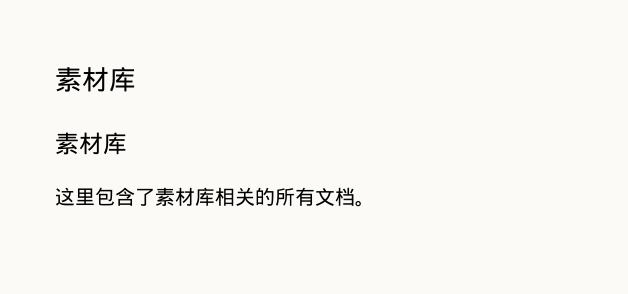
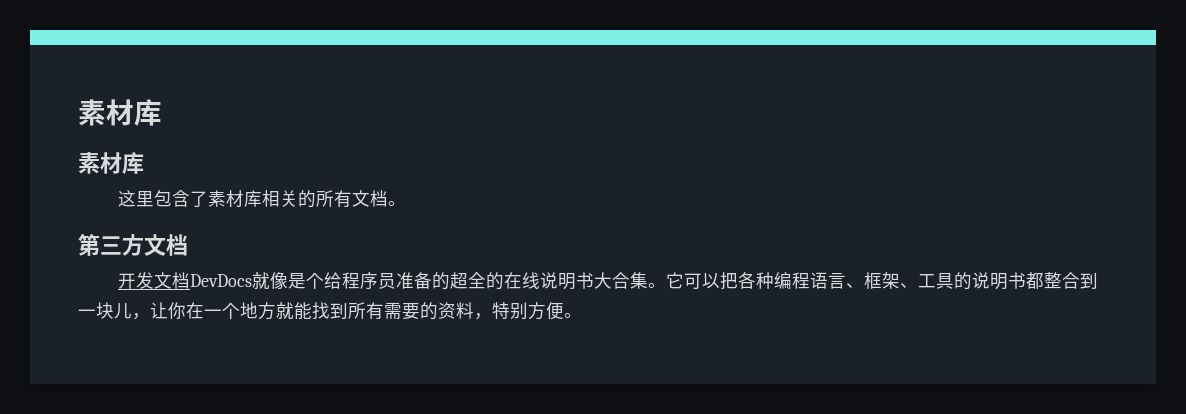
+ 第三方文档
+ 开发文档DevDocs就像是个给程序员准备的超全的在线说明书大合集。它可以把各种编程语言、框架、工具的说明书都整合到一块儿，让你在一个地方就能找到所有需要的资料，特别方便。

